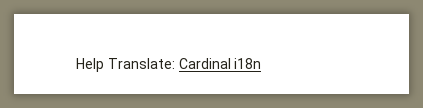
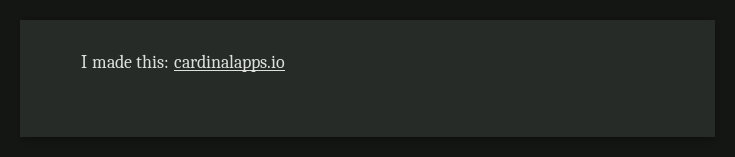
- Help Translate: Cardinal i18n
+ I made this: cardinalapps.io

